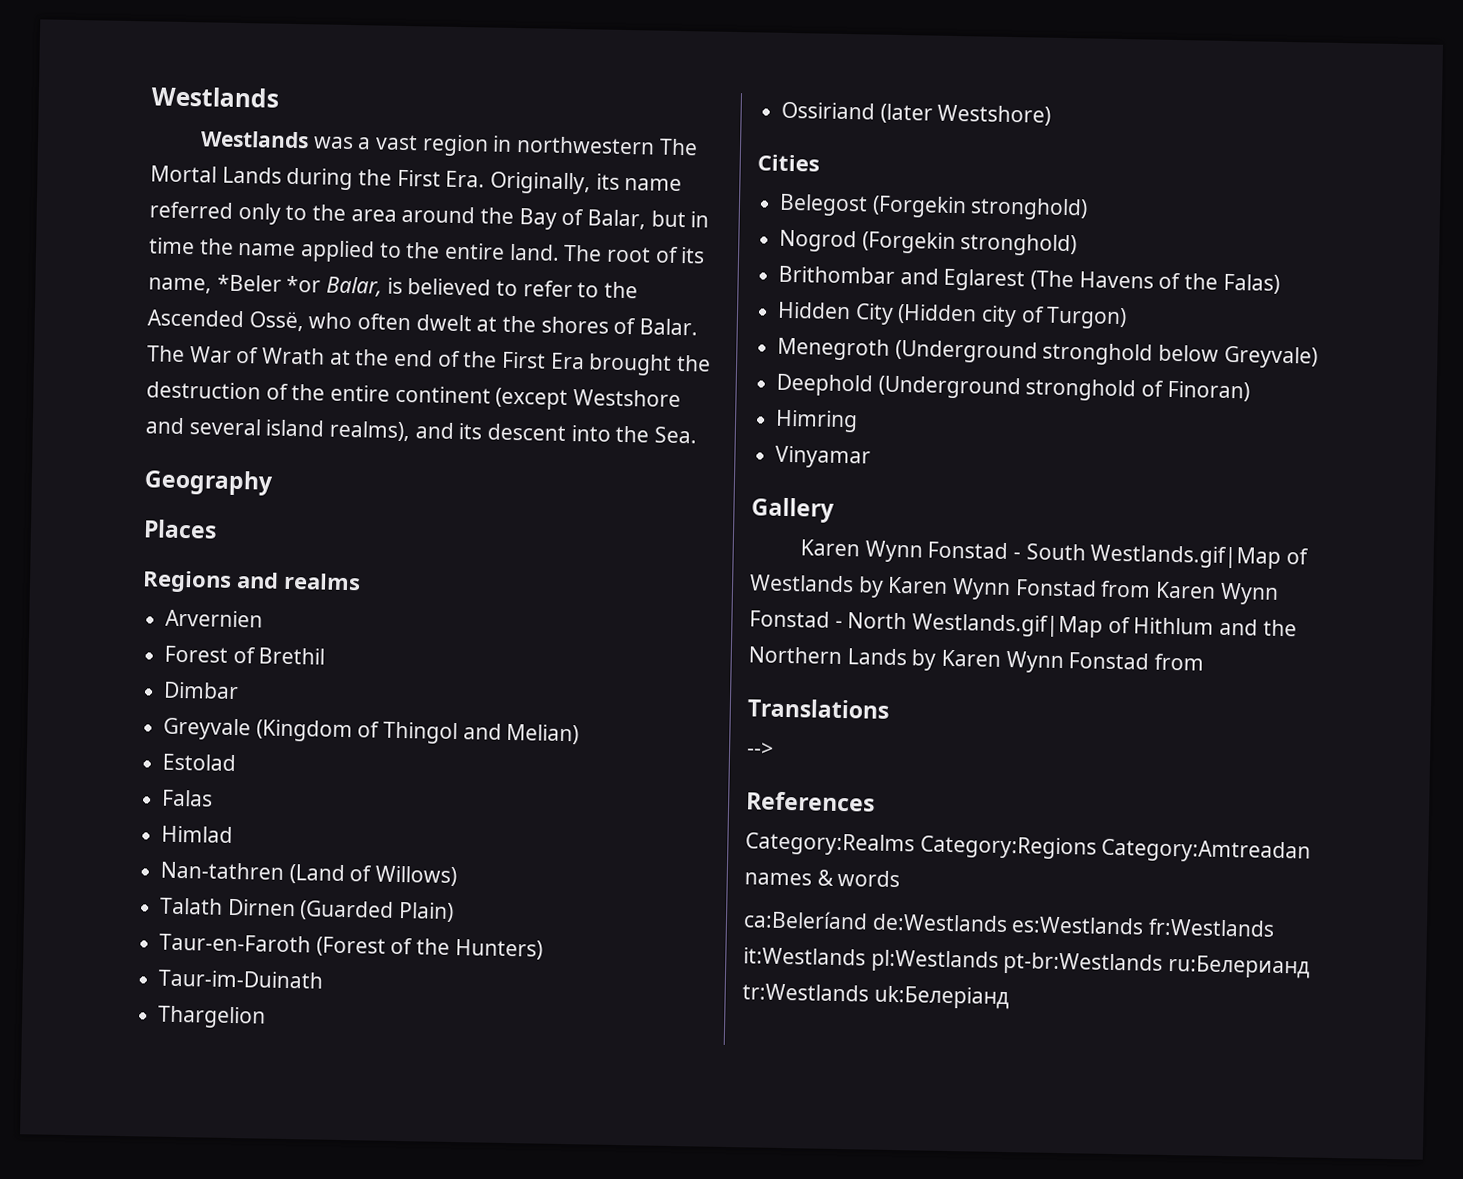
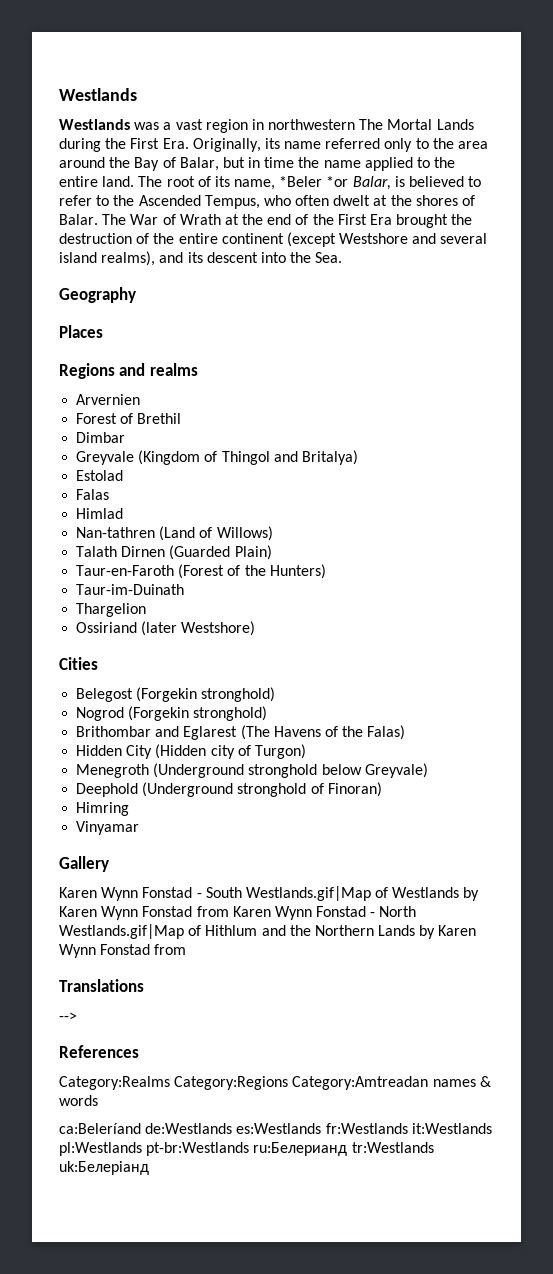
- The root of its name, *Beler *or Balar, is believed to refer to the Ascended Ossë, who often dwelt at the shores of Balar.
+ The root of its name, *Beler *or Balar, is believed to refer to the Ascended Tempus, who often dwelt at the shores of Balar.
- Greyvale (Kingdom of Thingol and Melian)
+ Greyvale (Kingdom of Thingol and Britalya)

